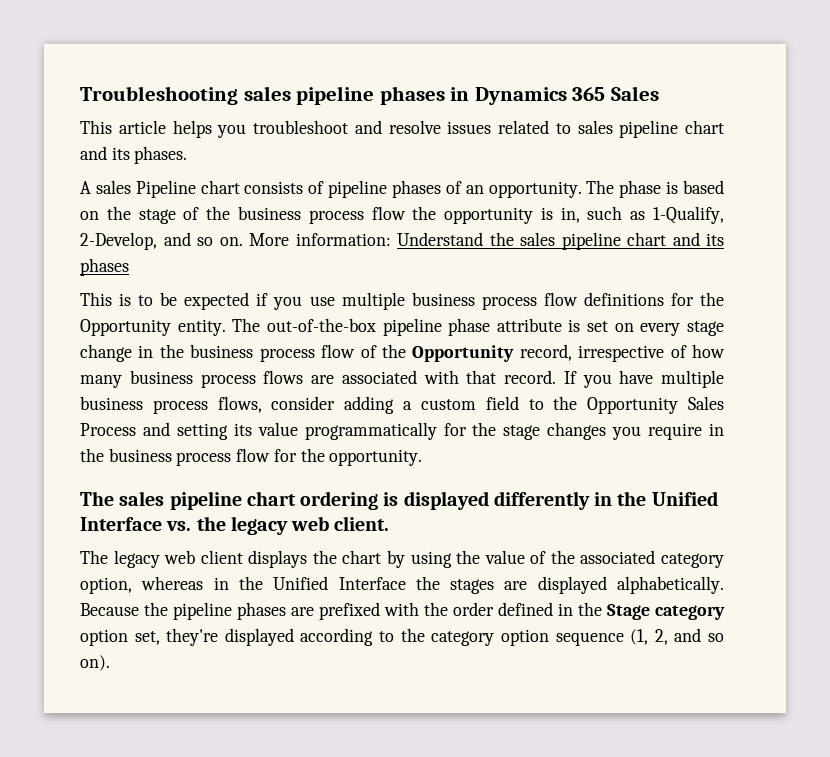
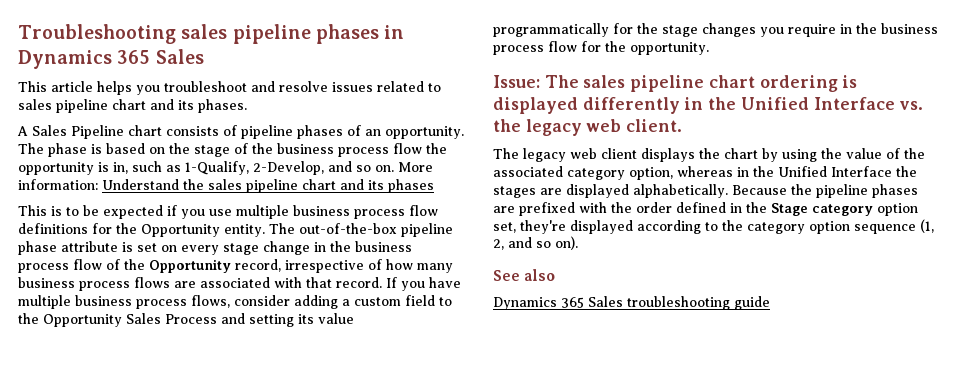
- A sales Pipeline chart consists of pipeline phases of an opportunity.
+ A Sales Pipeline chart consists of pipeline phases of an opportunity.
- The sales pipeline chart ordering is displayed differently in the Unified Interface vs. the legacy web client.
+ Issue: The sales pipeline chart ordering is displayed differently in the Unified Interface vs. the legacy web client.
+ See also
+ Dynamics 365 Sales troubleshooting guide

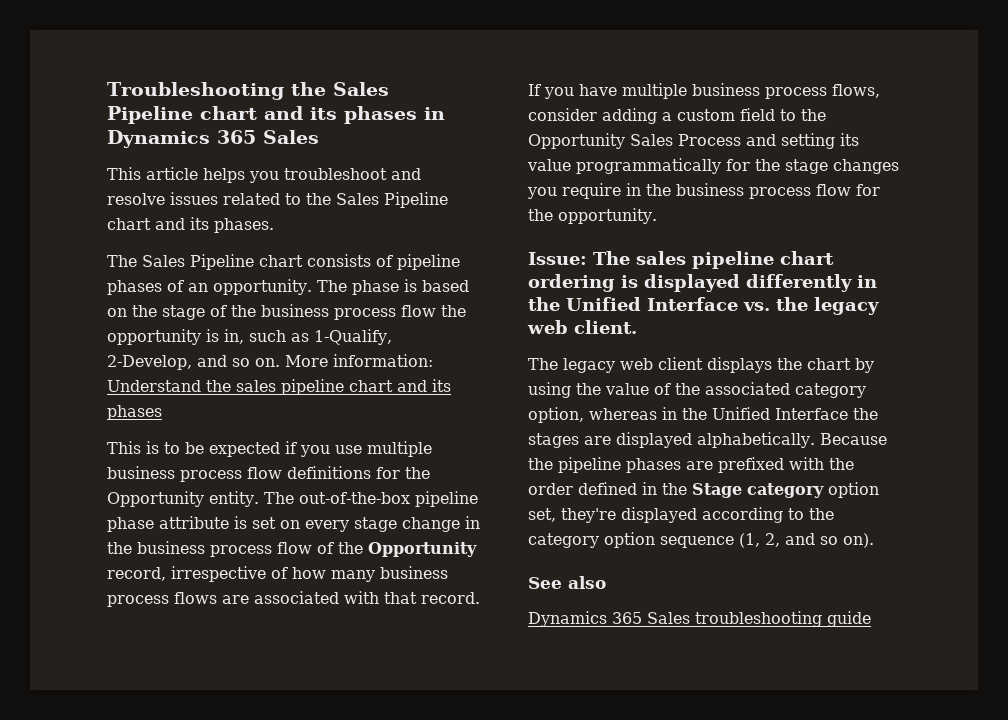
- Troubleshooting sales pipeline phases in Dynamics 365 Sales
+ Troubleshooting the Sales Pipeline chart and its phases in Dynamics 365 Sales
- This article helps you troubleshoot and resolve issues related to sales pipeline chart and its phases.
+ This article helps you troubleshoot and resolve issues related to the Sales Pipeline chart and its phases.
- A Sales Pipeline chart consists of pipeline phases of an opportunity.
+ The Sales Pipeline chart consists of pipeline phases of an opportunity.

